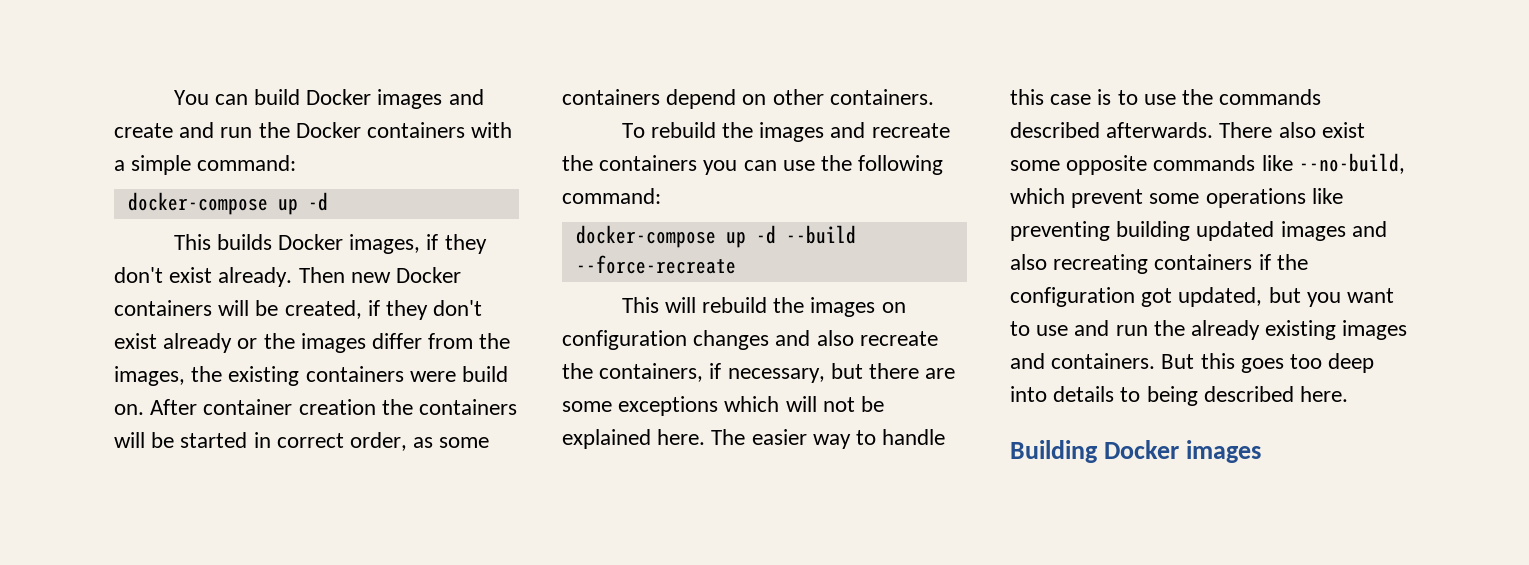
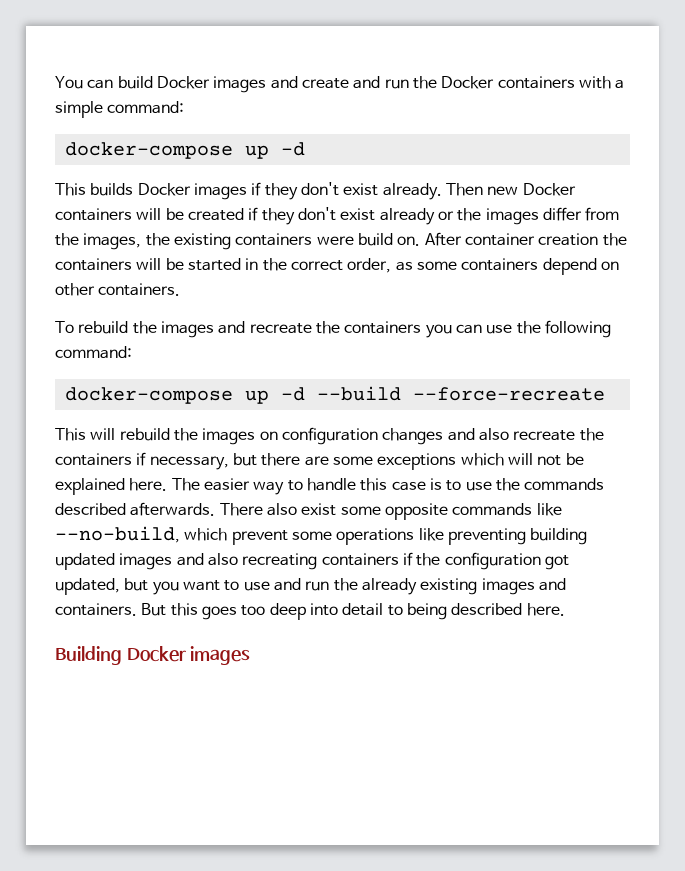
- This builds Docker images, if they don't exist already.
+ This builds Docker images if they don't exist already.
- Then new Docker containers will be created, if they don't exist already or the images differ from the images, the existing containers were build on.
+ Then new Docker containers will be created if they don't exist already or the images differ from the images, the existing containers were build on.
- After container creation the containers will be started in correct order, as some containers depend on other containers.
+ After container creation the containers will be started in the correct order, as some containers depend on other containers.
- This will rebuild the images on configuration changes and also recreate the containers, if necessary, but there are some exceptions which will not be explained here.
+ This will rebuild the images on configuration changes and also recreate the containers if necessary, but there are some exceptions which will not be explained here.
- But this goes too deep into details to being described here.
+ But this goes too deep into detail to being described here.

